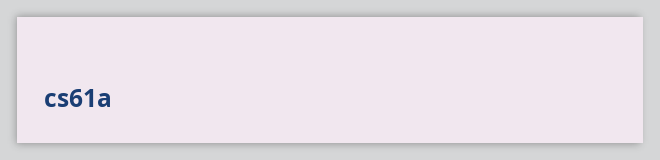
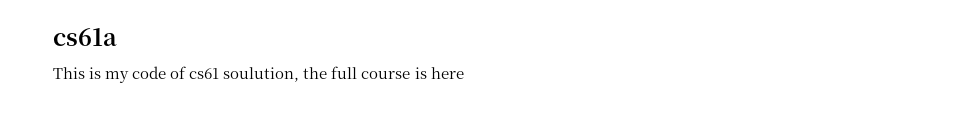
+ This is my code of cs61 soulution, the full course is here

